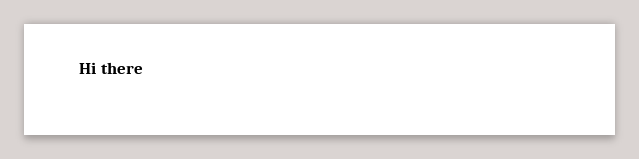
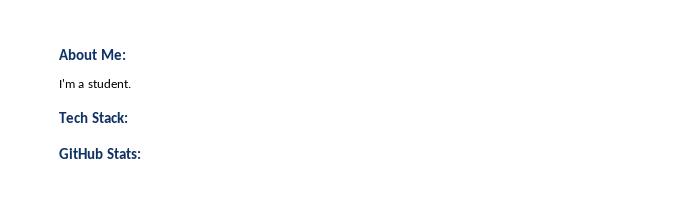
- Hi there
+ About Me:
+ I'm a student.
+ Tech Stack:
+ GitHub Stats:

